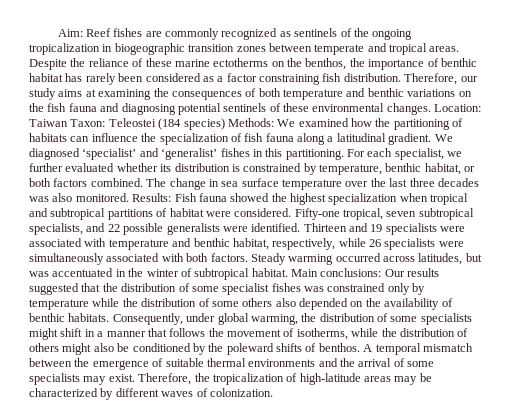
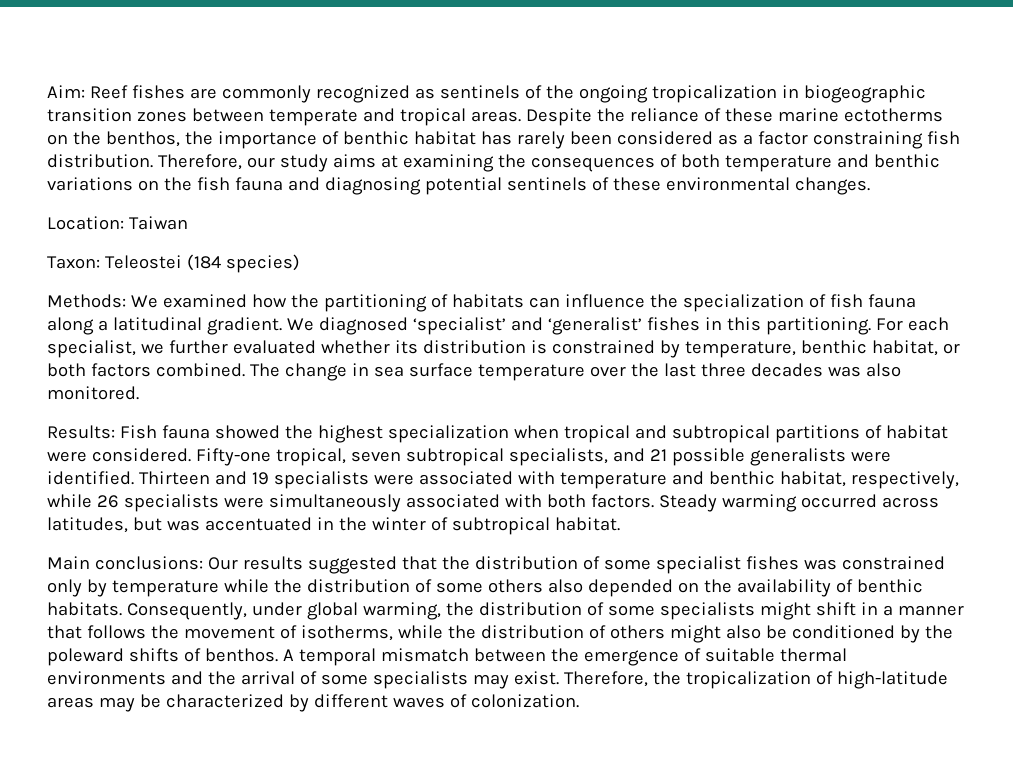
- Therefore, our study aims at examining the consequences of both temperature and benthic variations on the fish fauna and diagnosing potential sentinels of these environmental changes. Location: Taiwan Taxon: Teleostei (184 species) Methods: We examined how the partitioning of habitats can influence the specialization of fish fauna along a latitudinal gradient.
+ Therefore, our study aims at examining the consequences of both temperature and benthic variations on the fish fauna and diagnosing potential sentinels of these environmental changes.
+ Location: Taiwan
+ Taxon: Teleostei (184 species)
+ Methods: We examined how the partitioning of habitats can influence the specialization of fish fauna along a latitudinal gradient.
- The change in sea surface temperature over the last three decades was also monitored. Results: Fish fauna showed the highest specialization when tropical and subtropical partitions of habitat were considered.
+ The change in sea surface temperature over the last three decades was also monitored.
+ Results: Fish fauna showed the highest specialization when tropical and subtropical partitions of habitat were considered.
- Fifty-one tropical, seven subtropical specialists, and 22 possible generalists were identified.
+ Fifty-one tropical, seven subtropical specialists, and 21 possible generalists were identified.
- Steady warming occurred across latitudes, but was accentuated in the winter of subtropical habitat. Main conclusions: Our results suggested that the distribution of some specialist fishes was constrained only by temperature while the distribution of some others also depended on the availability of benthic habitats.
+ Steady warming occurred across latitudes, but was accentuated in the winter of subtropical habitat.
+ Main conclusions: Our results suggested that the distribution of some specialist fishes was constrained only by temperature while the distribution of some others also depended on the availability of benthic habitats.

